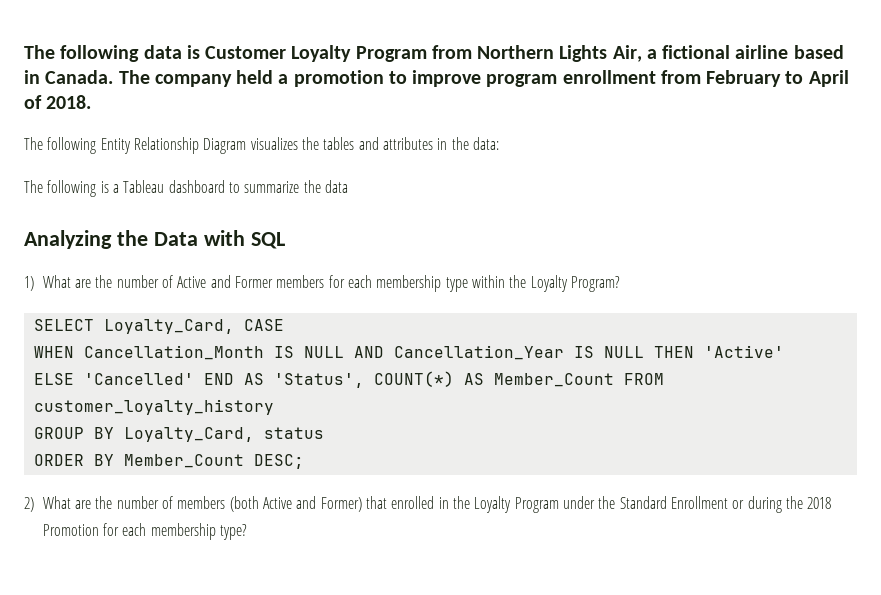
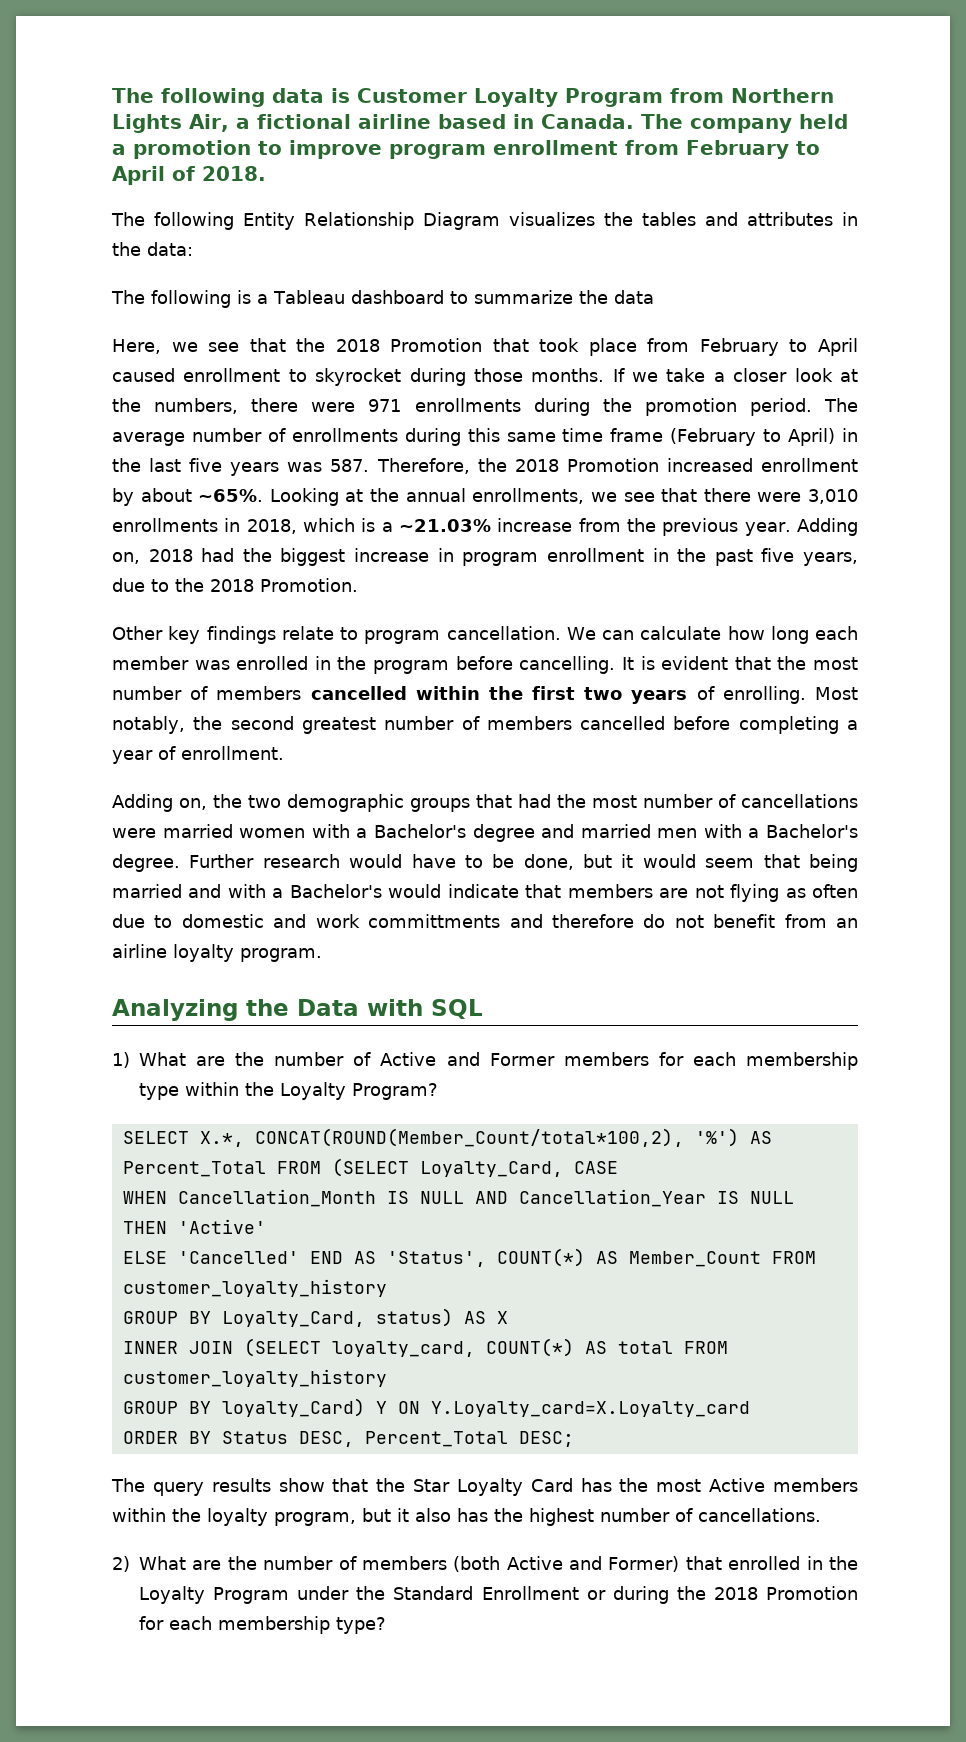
+ Here, we see that the 2018 Promotion that took place from February to April caused enrollment to skyrocket during those months. If we take a closer look at the numbers, there were 971 enrollments during the promotion period. The average number of enrollments during this same time frame (February to April) in the last five years was 587. Therefore, the 2018 Promotion increased enrollment by about ~65%. Looking at the annual enrollments, we see that there were 3,010 enrollments in 2018, which is a ~21.03% increase from the previous year. Adding on, 2018 had the biggest increase in program enrollment in the past five years, due to the 2018 Promotion.
+ Other key findings relate to program cancellation. We can calculate how long each member was enrolled in the program before cancelling. It is evident that the most number of members cancelled within the first two years of enrolling. Most notably, the second greatest number of members cancelled before completing a year of enrollment.
+ Adding on, the two demographic groups that had the most number of cancellations were married women with a Bachelor's degree and married men with a Bachelor's degree. Further research would have to be done, but it would seem that being married and with a Bachelor's would indicate that members are not flying as often due to domestic and work committments and therefore do not benefit from an airline loyalty program.
- SELECT Loyalty_Card, CASE
+ SELECT X.*, CONCAT(ROUND(Member_Count/total*100,2), '%') AS Percent_Total FROM (SELECT Loyalty_Card, CASE
- GROUP BY Loyalty_Card, status
- ORDER BY Member_Count DESC;
+ GROUP BY Loyalty_Card, status) AS X
+ INNER JOIN (SELECT loyalty_card, COUNT(*) AS total FROM customer_loyalty_history
+ GROUP BY loyalty_Card) Y ON Y.Loyalty_card=X.Loyalty_card
+ ORDER BY Status DESC, Percent_Total DESC;
+ The query results show that the Star Loyalty Card has the most Active members within the loyalty program, but it also has the highest number of cancellations.

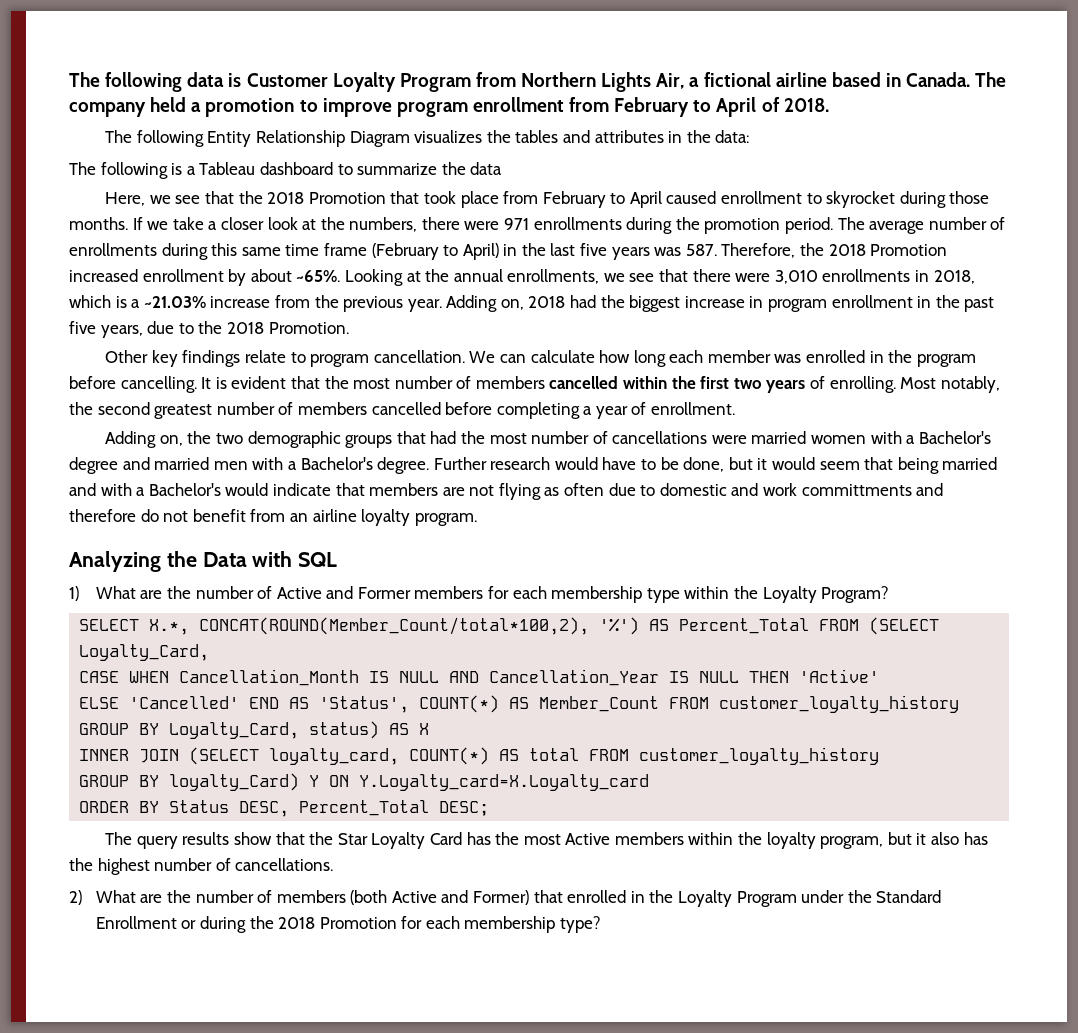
- SELECT X.*, CONCAT(ROUND(Member_Count/total*100,2), '%') AS Percent_Total FROM (SELECT Loyalty_Card, CASE
- WHEN Cancellation_Month IS NULL AND Cancellation_Year IS NULL THEN 'Active'
+ SELECT X.*, CONCAT(ROUND(Member_Count/total*100,2), '%') AS Percent_Total FROM (SELECT Loyalty_Card,
+ CASE WHEN Cancellation_Month IS NULL AND Cancellation_Year IS NULL THEN 'Active'

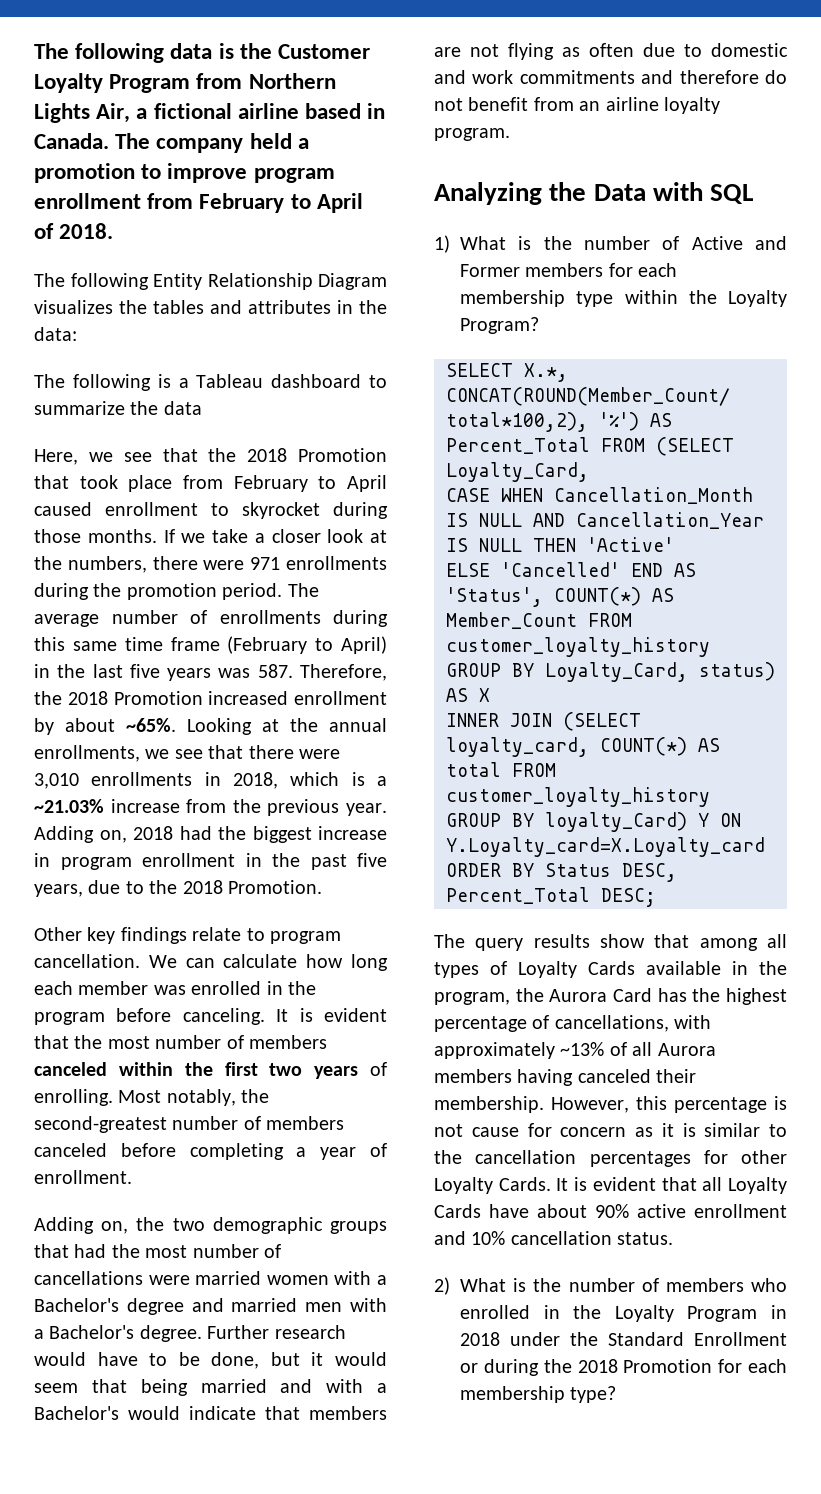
- The following data is Customer Loyalty Program from Northern Lights Air, a fictional airline based in Canada.
+ The following data is the Customer Loyalty Program from Northern Lights Air, a fictional airline based in Canada.
- We can calculate how long each member was enrolled in the program before cancelling.
+ We can calculate how long each member was enrolled in the program before canceling.
- It is evident that the most number of members cancelled within the first two years of enrolling.
+ It is evident that the most number of members canceled within the first two years of enrolling.
- Most notably, the second greatest number of members cancelled before completing a year of enrollment.
+ Most notably, the second-greatest number of members canceled before completing a year of enrollment.
- Further research would have to be done, but it would seem that being married and with a Bachelor's would indicate that members are not flying as often due to domestic and work committments and therefore do not benefit from an airline loyalty program.
+ Further research would have to be done, but it would seem that being married and with a Bachelor's would indicate that members are not flying as often due to domestic and work commitments and therefore do not benefit from an airline loyalty program.
- 1) What are the number of Active and Former members for each membership type within the Loyalty Program?
+ 1) What is the number of Active and Former members for each membership type within the Loyalty Program?
- The query results show that the Star Loyalty Card has the most Active members within the loyalty program, but it also has the highest number of cancellations.
+ The query results show that among all types of Loyalty Cards available in the program, the Aurora Card has the highest percentage of cancellations, with approximately ~13% of all Aurora members having canceled their membership. However, this percentage is not cause for concern as it is similar to the cancellation percentages for other Loyalty Cards. It is evident that all Loyalty Cards have about 90% active enrollment and 10% cancellation status.
- 2) What are the number of members (both Active and Former) that enrolled in the Loyalty Program under the Standard Enrollment or during the 2018 Promotion for each membership type?
+ 2) What is the number of members who enrolled in the Loyalty Program in 2018 under the Standard Enrollment or during the 2018 Promotion for each membership type?

